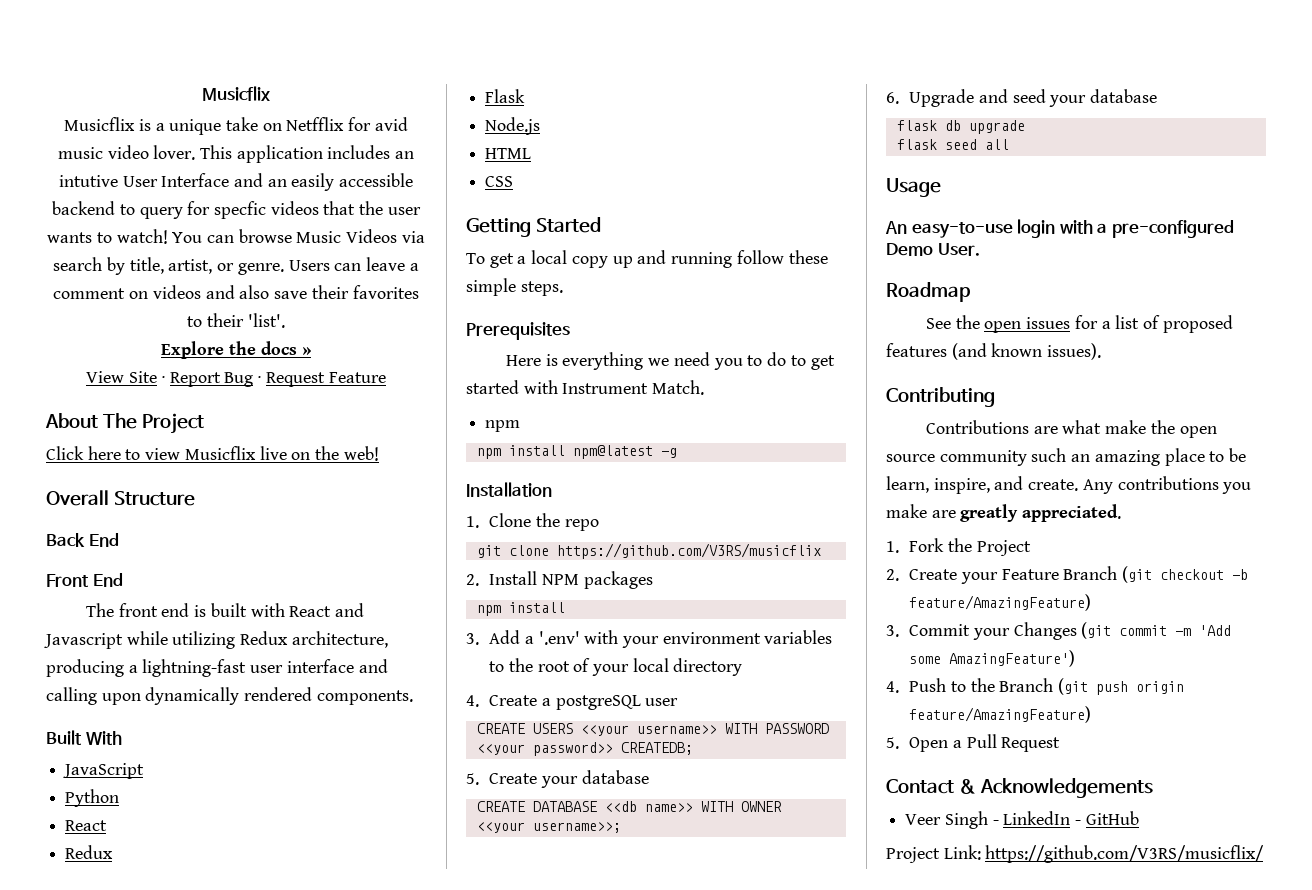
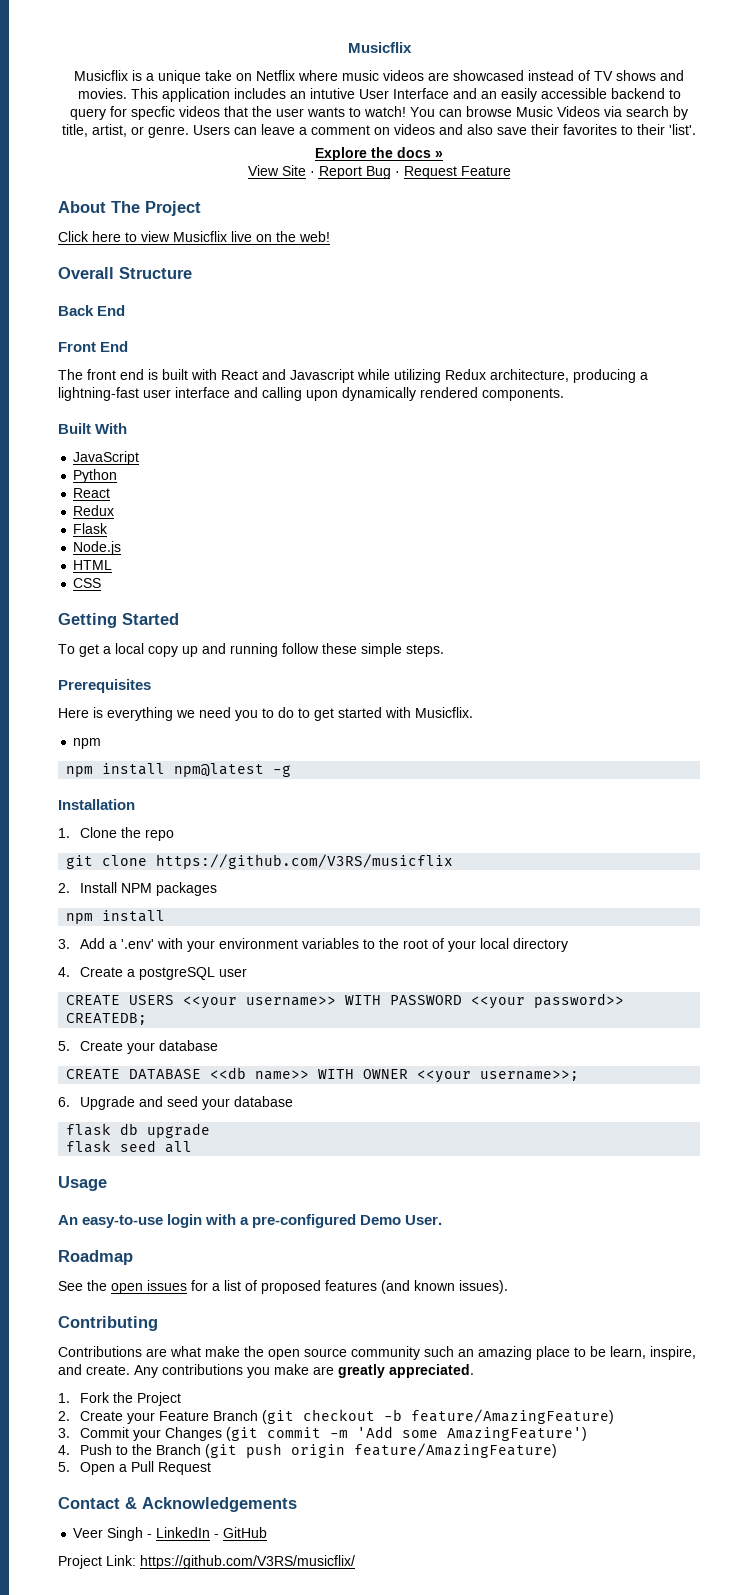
- Musicflix is a unique take on Netfflix for avid music video lover.
+ Musicflix is a unique take on Netflix where music videos are showcased instead of TV shows and movies.
- Here is everything we need you to do to get started with Instrument Match.
+ Here is everything we need you to do to get started with Musicflix.

